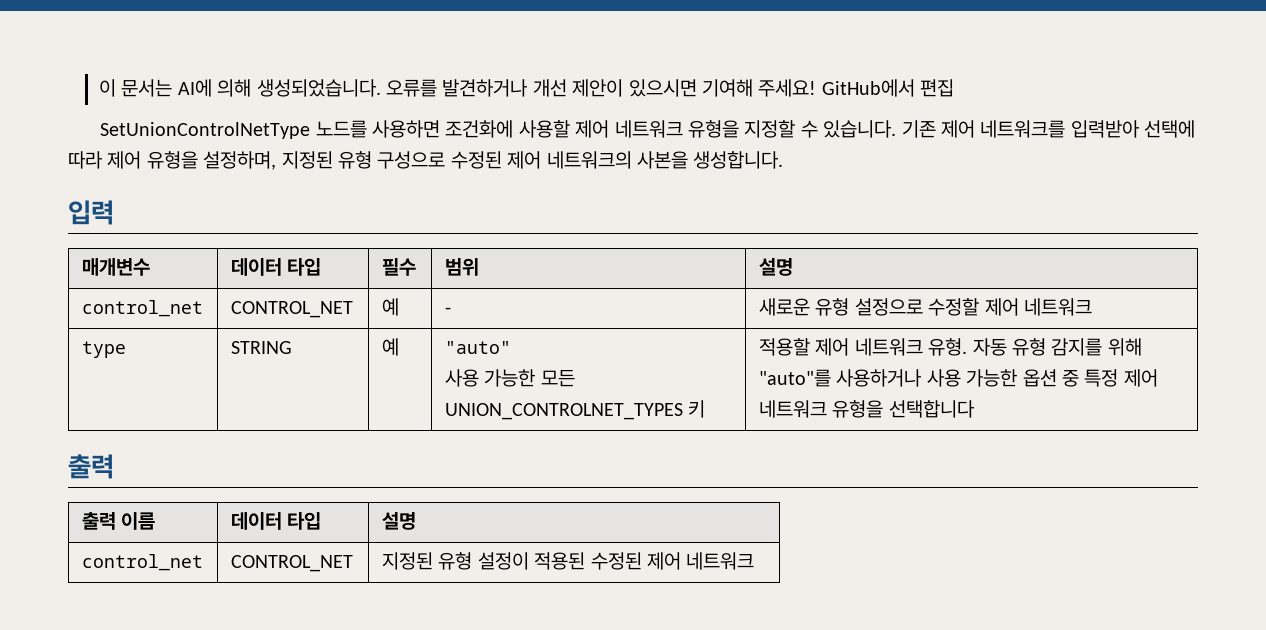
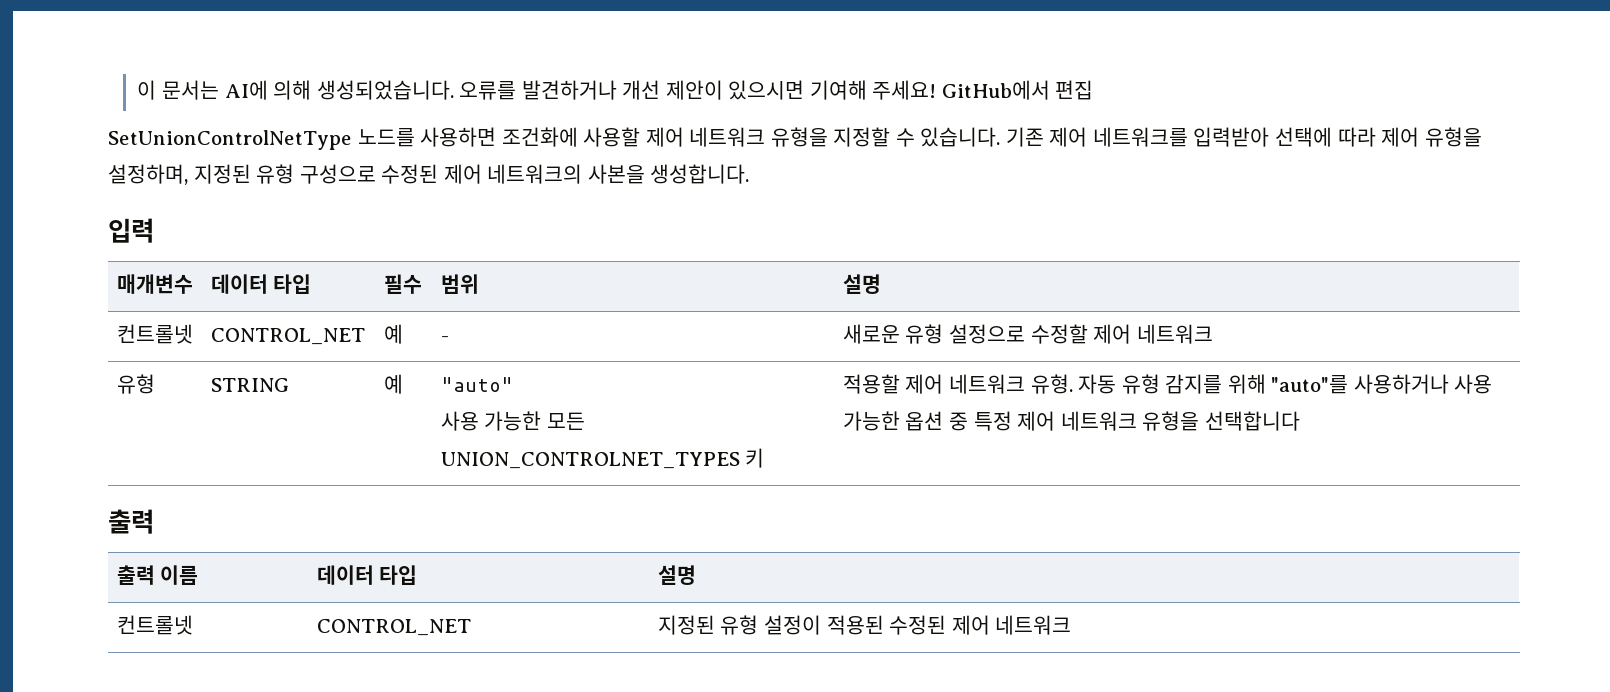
- control_net | CONTROL_NET | 예 | - | 새로운 유형 설정으로 수정할 제어 네트워크
+ 컨트롤넷 | CONTROL_NET | 예 | - | 새로운 유형 설정으로 수정할 제어 네트워크
- type | STRING | 예 | "auto"
+ 유형 | STRING | 예 | "auto"
- control_net | CONTROL_NET | 지정된 유형 설정이 적용된 수정된 제어 네트워크
+ 컨트롤넷 | CONTROL_NET | 지정된 유형 설정이 적용된 수정된 제어 네트워크

